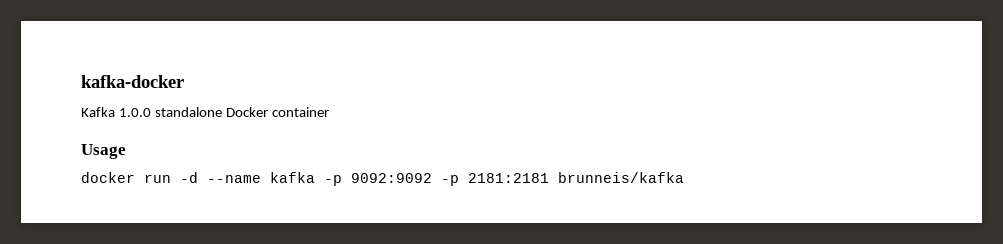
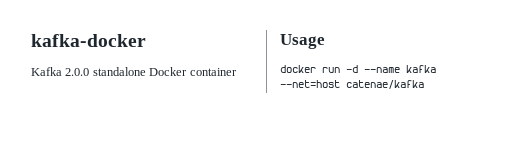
- Kafka 1.0.0 standalone Docker container
+ Kafka 2.0.0 standalone Docker container
- docker run -d --name kafka -p 9092:9092 -p 2181:2181 brunneis/kafka
+ docker run -d --name kafka --net=host catenae/kafka

